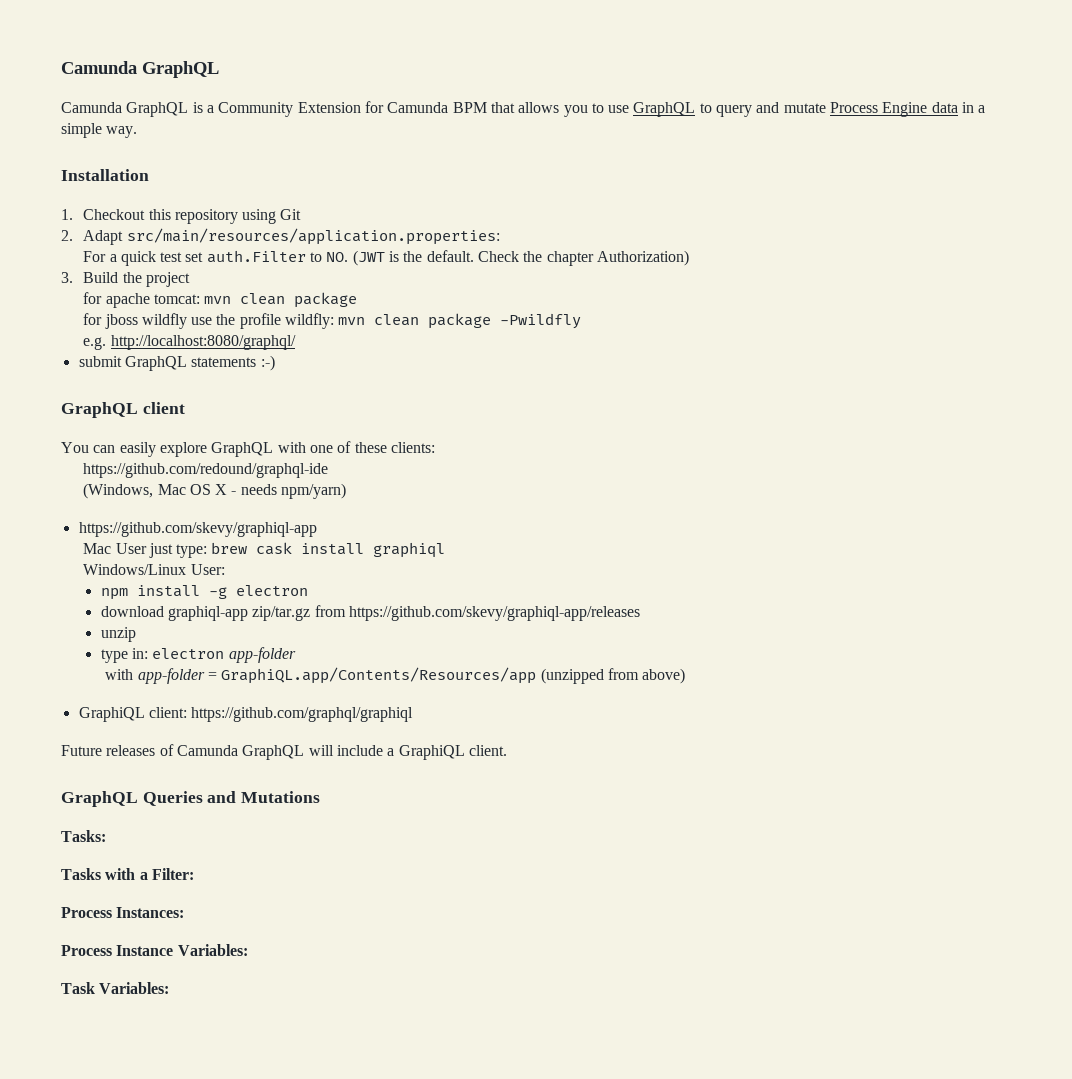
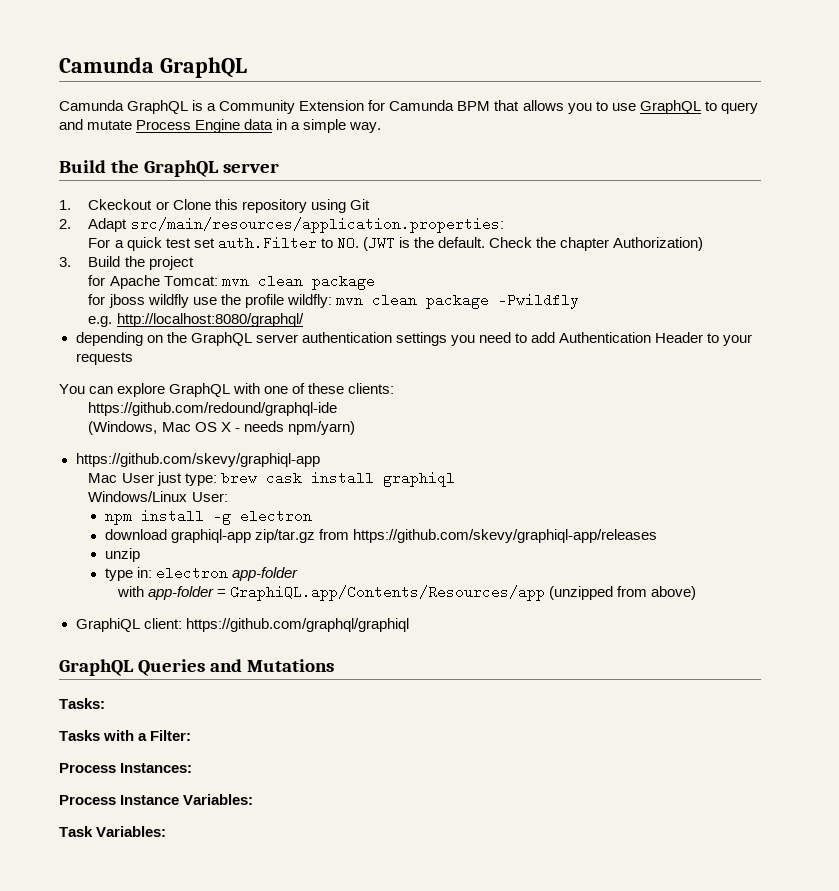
- Installation
- 1. Checkout this repository using Git
+ Build the GraphQL server
+ 1. Ckeckout or Clone this repository using Git
- for apache tomcat: mvn clean package
+ for Apache Tomcat: mvn clean package
- submit GraphQL statements :-)
- GraphQL client
+ depending on the GraphQL server authentication settings you need to add Authentication Header to your requests
- You can easily explore GraphQL with one of these clients:
+ You can explore GraphQL with one of these clients:
- Future releases of Camunda GraphQL will include a GraphiQL client.

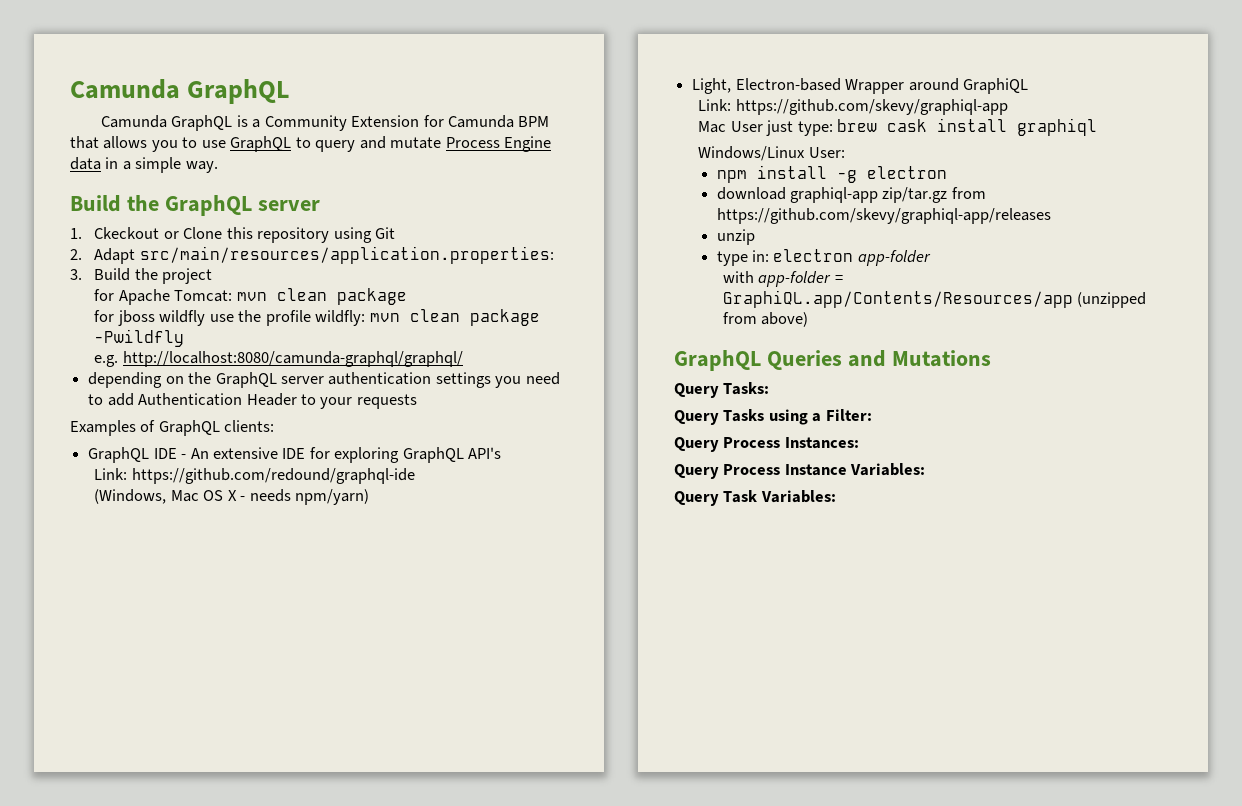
- For a quick test set auth.Filter to NO. (JWT is the default. Check the chapter Authorization)
- e.g. http://localhost:8080/graphql/
+ e.g. http://localhost:8080/camunda-graphql/graphql/
- You can explore GraphQL with one of these clients:
- https://github.com/redound/graphql-ide
+ Examples of GraphQL clients:
+ GraphQL IDE - An extensive IDE for exploring GraphQL API's
+ Link: https://github.com/redound/graphql-ide
- https://github.com/skevy/graphiql-app
+ Light, Electron-based Wrapper around GraphiQL
+ Link: https://github.com/skevy/graphiql-app
- GraphiQL client: https://github.com/graphql/graphiql
- Tasks:
+ Query Tasks:
- Tasks with a Filter:
+ Query Tasks using a Filter:
- Process Instances:
+ Query Process Instances:
- Process Instance Variables:
+ Query Process Instance Variables:
- Task Variables:
+ Query Task Variables:

